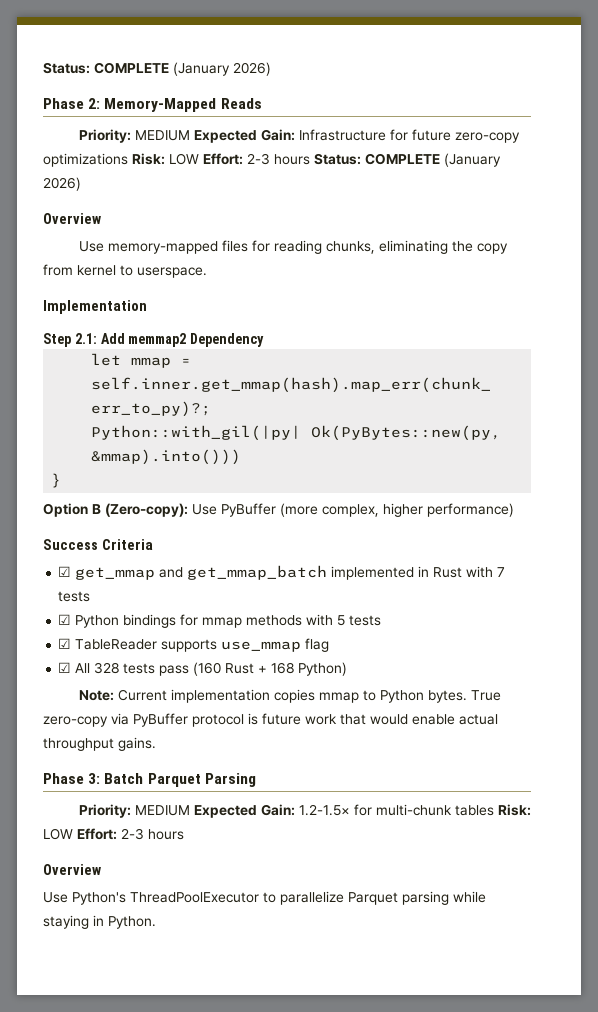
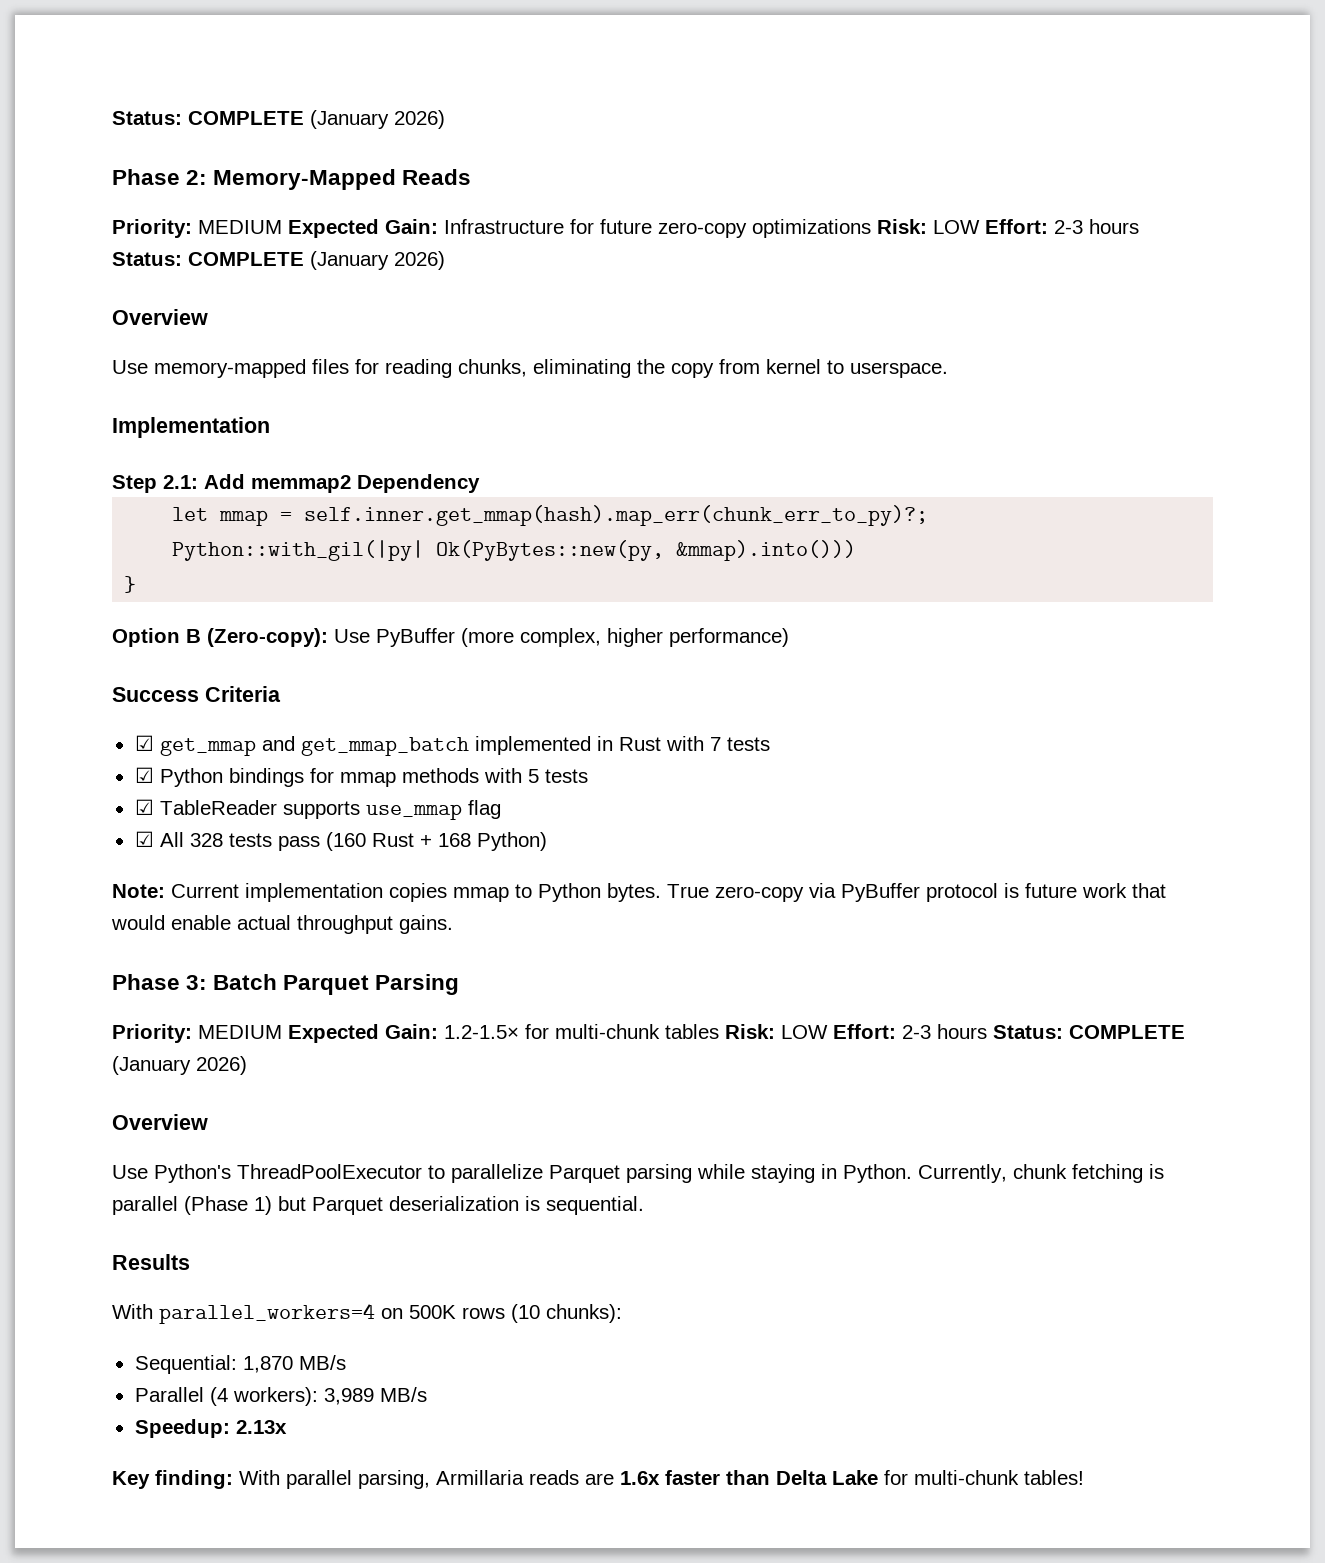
- Priority: MEDIUM Expected Gain: 1.2-1.5× for multi-chunk tables Risk: LOW Effort: 2-3 hours
+ Priority: MEDIUM Expected Gain: 1.2-1.5× for multi-chunk tables Risk: LOW Effort: 2-3 hours Status: COMPLETE (January 2026)
+ Currently, chunk fetching is parallel (Phase 1) but Parquet deserialization is sequential.
+ Results
+ With parallel_workers=4 on 500K rows (10 chunks):
+ Sequential: 1,870 MB/s
+ Parallel (4 workers): 3,989 MB/s
+ Speedup: 2.13x
+ Key finding: With parallel parsing, Armillaria reads are 1.6x faster than Delta Lake for multi-chunk tables!

